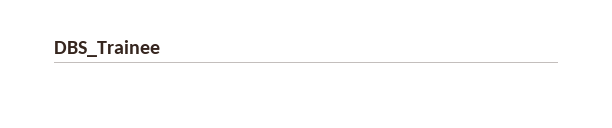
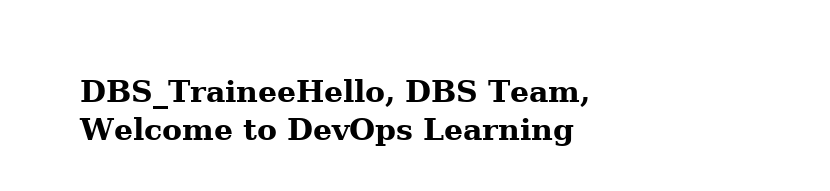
- DBS_Trainee
+ DBS_TraineeHello, DBS Team, Welcome to DevOps Learning

